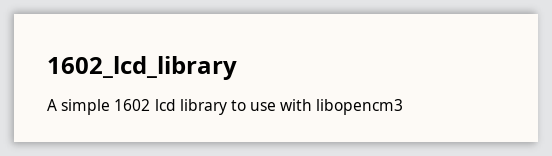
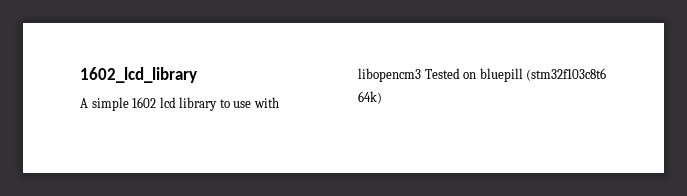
- A simple 1602 lcd library to use with libopencm3
+ A simple 1602 lcd library to use with libopencm3 Tested on bluepill (stm32f103c8t6 64k)

